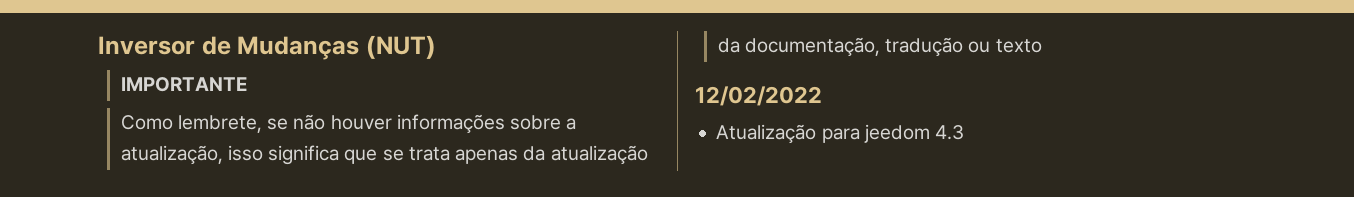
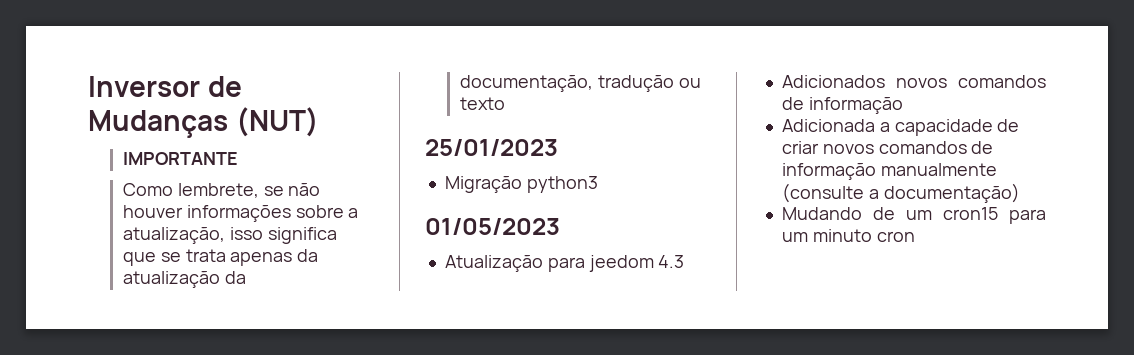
- 12/02/2022
+ 25/01/2023
+ Migração python3
+ 01/05/2023
+ Adicionados novos comandos de informação
+ Adicionada a capacidade de criar novos comandos de informação manualmente (consulte a documentação)
+ Mudando de um cron15 para um minuto cron

